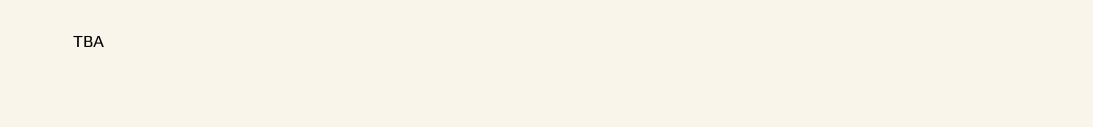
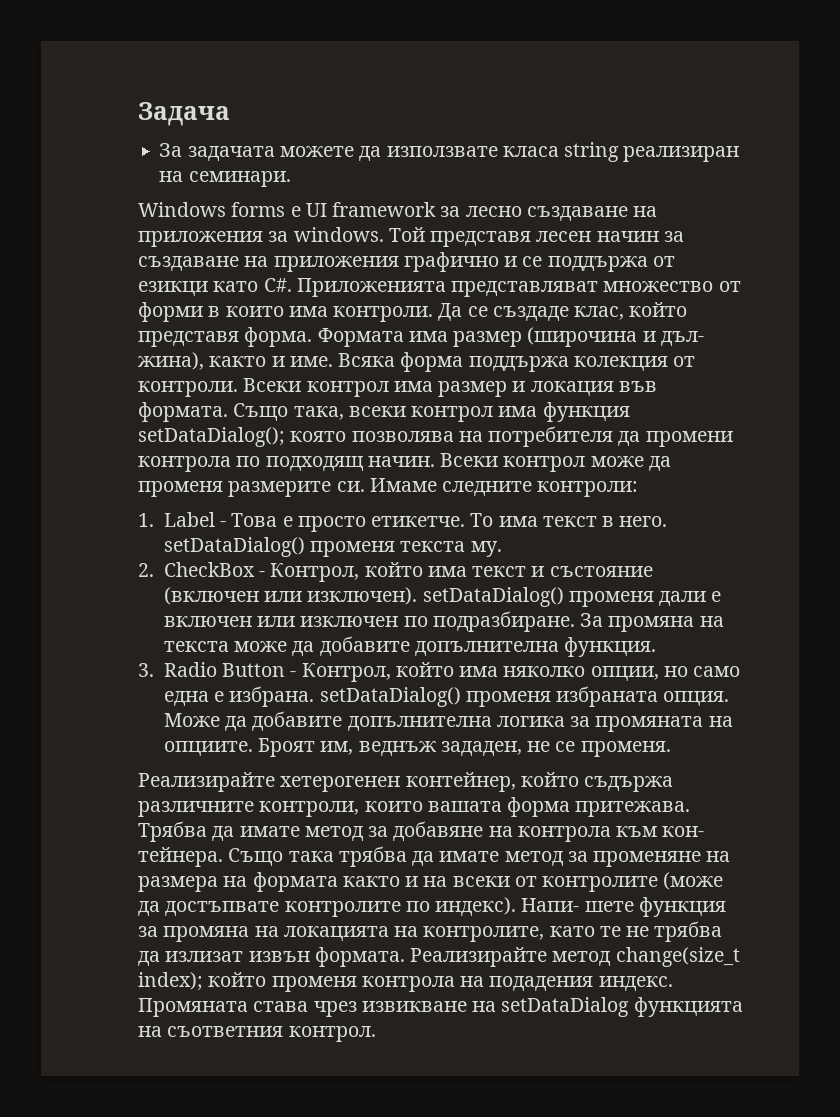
- TBA
+ Задача
+ За задачата можете да използвате класа string реализиран на семинари.
+ Windows forms е UI framework за лесно създаване на приложения за windows. Той представя лесен начин за създаване на приложения графично и се поддържа от езикци като C#. Приложенията представляват множество от форми в които има контроли. Да се създаде клас, който представя форма. Формата има размер (широчина и дъл- жина), както и име. Всяка форма поддържа колекция от контроли. Всеки контрол има размер и локация във формата. Също така, всеки контрол има функция setDataDialog(); която позволява на потребителя да промени контрола по подходящ начин. Всеки контрол може да променя размерите си. Имаме следните контроли:
+ 1. Label - Това е просто етикетче. То има текст в него. setDataDialog() променя текста му.
+ 2. CheckBox - Контрол, който има текст и състояние (включен или изключен). setDataDialog() променя дали е включен или изключен по подразбиране. За промяна на текста може да добавите допълнителна функция.
+ 3. Radio Button - Контрол, който има няколко опции, но само една е избрана. setDataDialog() променя избраната опция. Може да добавите допълнителна логика за промяната на опциите. Броят им, веднъж зададен, не се променя.
+ Реализирайте хетерогенен контейнер, който съдържа различните контроли, които вашата форма притежава. Трябва да имате метод за добавяне на контрола към кон- тейнера. Също така трябва да имате метод за променяне на размера на формата както и на всеки от контролите (може да достъпвате контролите по индекс). Напи- шете функция за промяна на локацията на контролите, като те не трябва да излизат извън формата. Реализирайте метод change(size_t index); който променя контрола на подадения индекс. Промяната става чрез извикване на setDataDialog функцията на съответния контрол.

